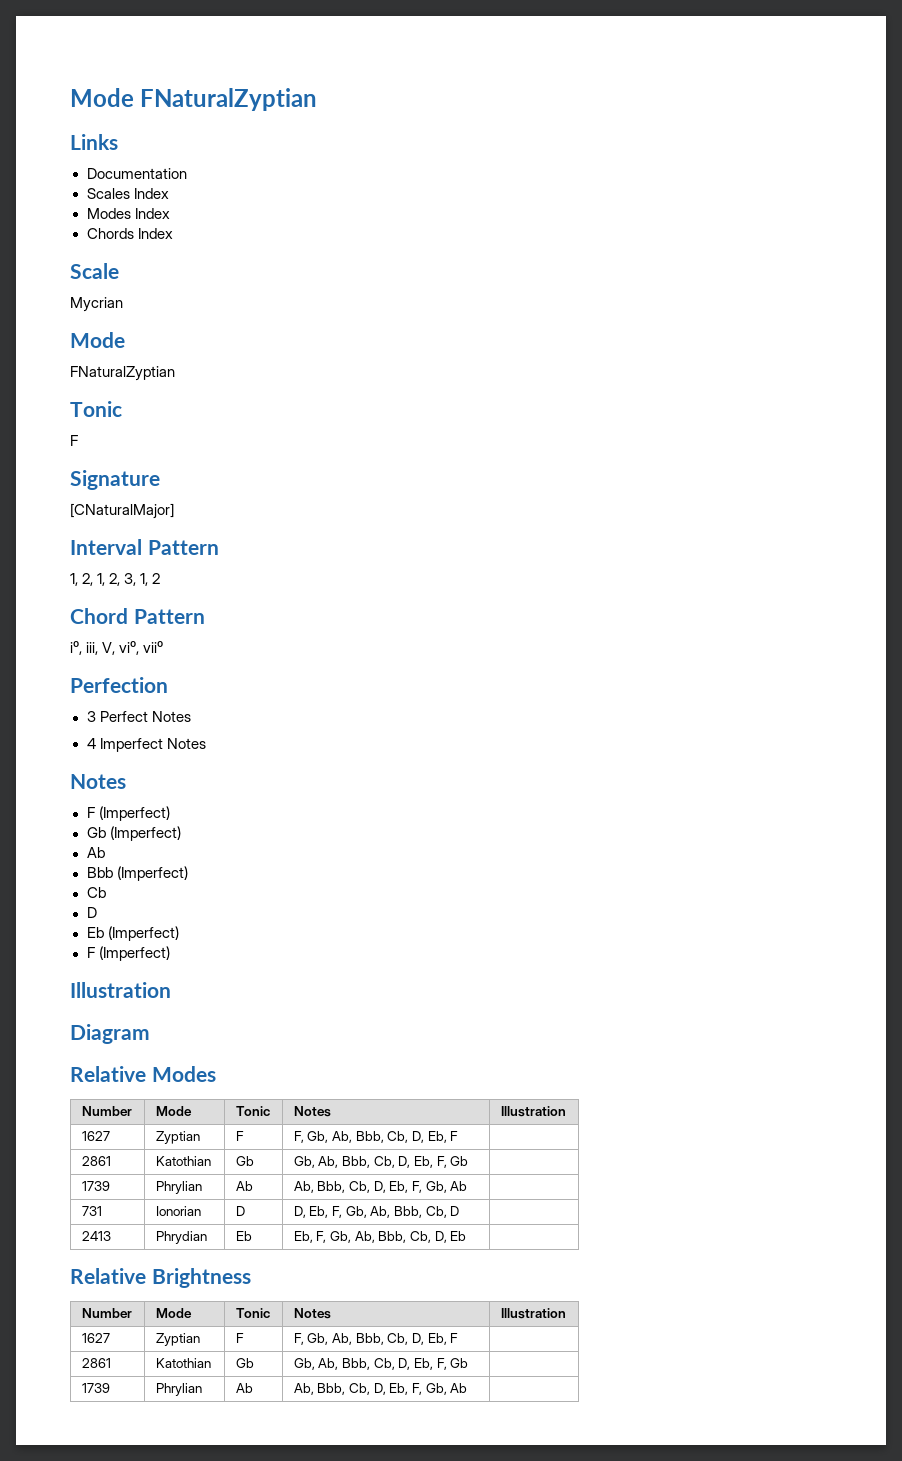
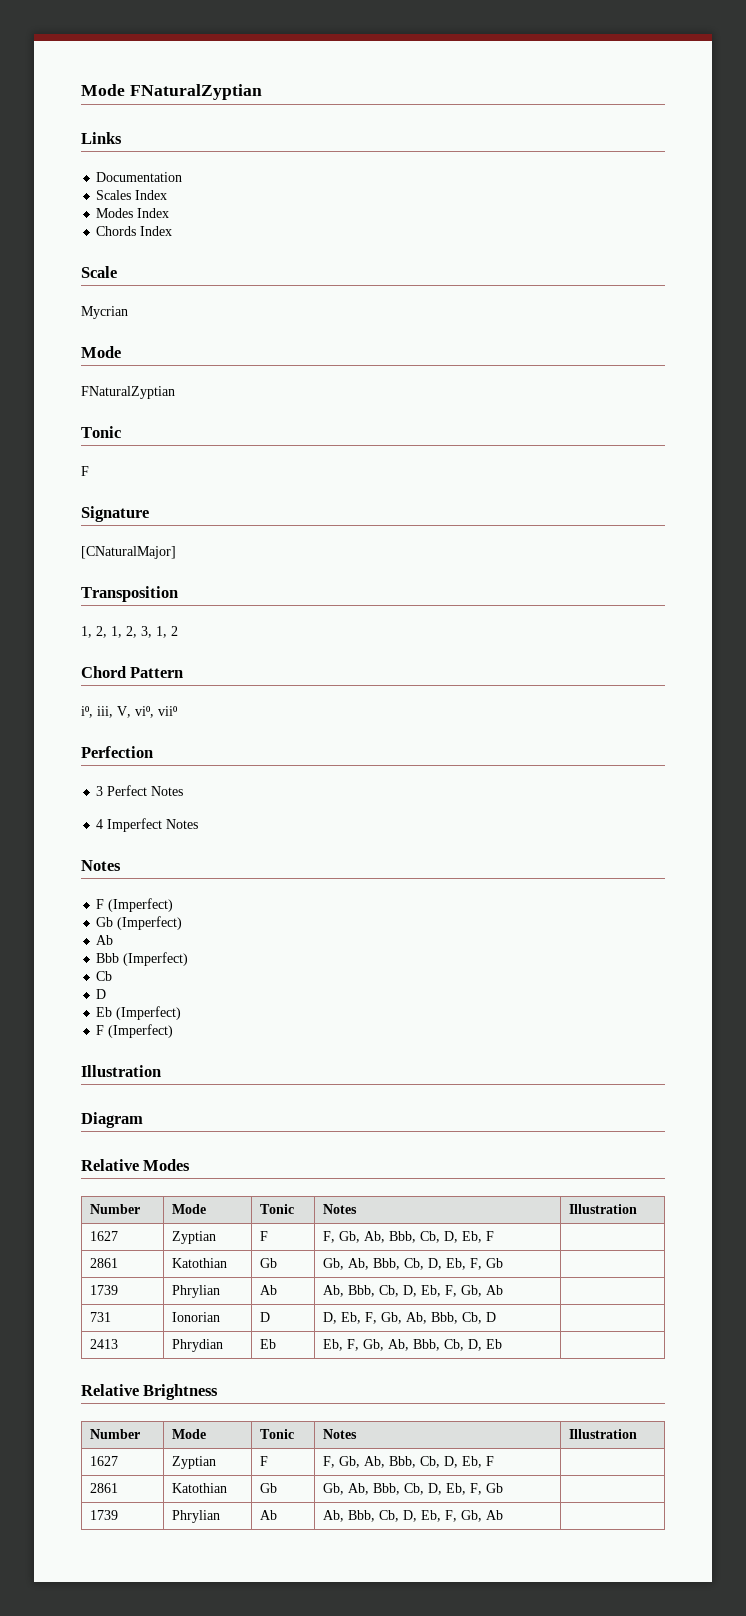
- Interval Pattern
+ Transposition

